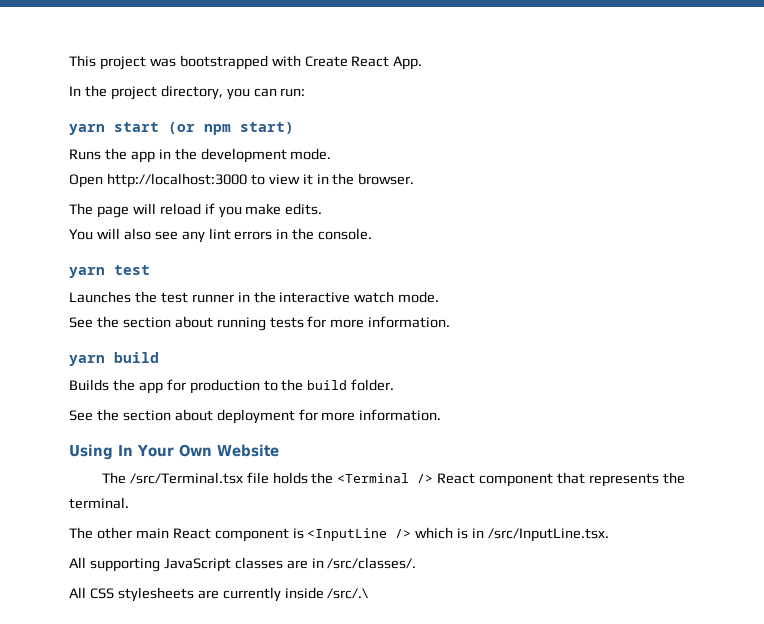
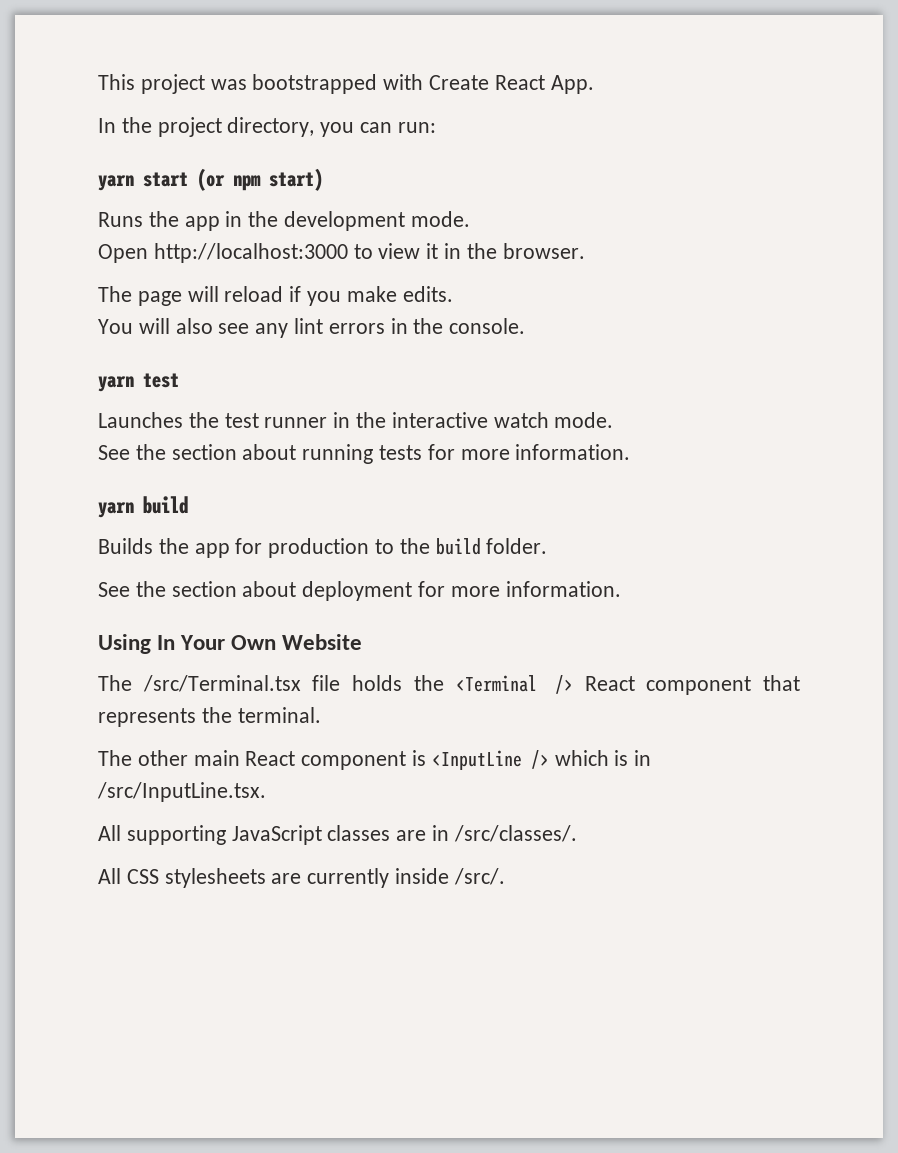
- All CSS stylesheets are currently inside /src/.\
+ All CSS stylesheets are currently inside /src/.

